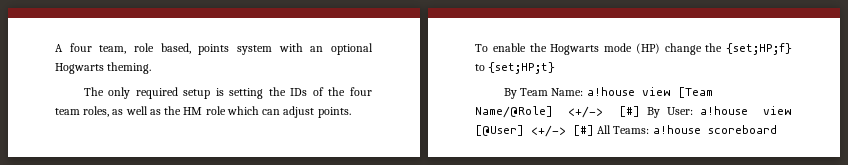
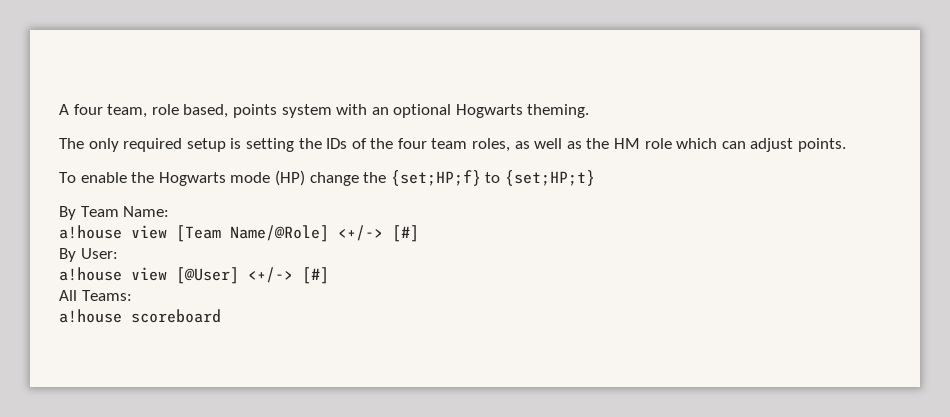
- By Team Name: a!house view [Team Name/@Role] <+/-> [#] By User: a!house view [@User] <+/-> [#] All Teams: a!house scoreboard
+ By Team Name:
+ a!house view [Team Name/@Role] <+/-> [#]
+ By User:
+ a!house view [@User] <+/-> [#]
+ All Teams:
+ a!house scoreboard

